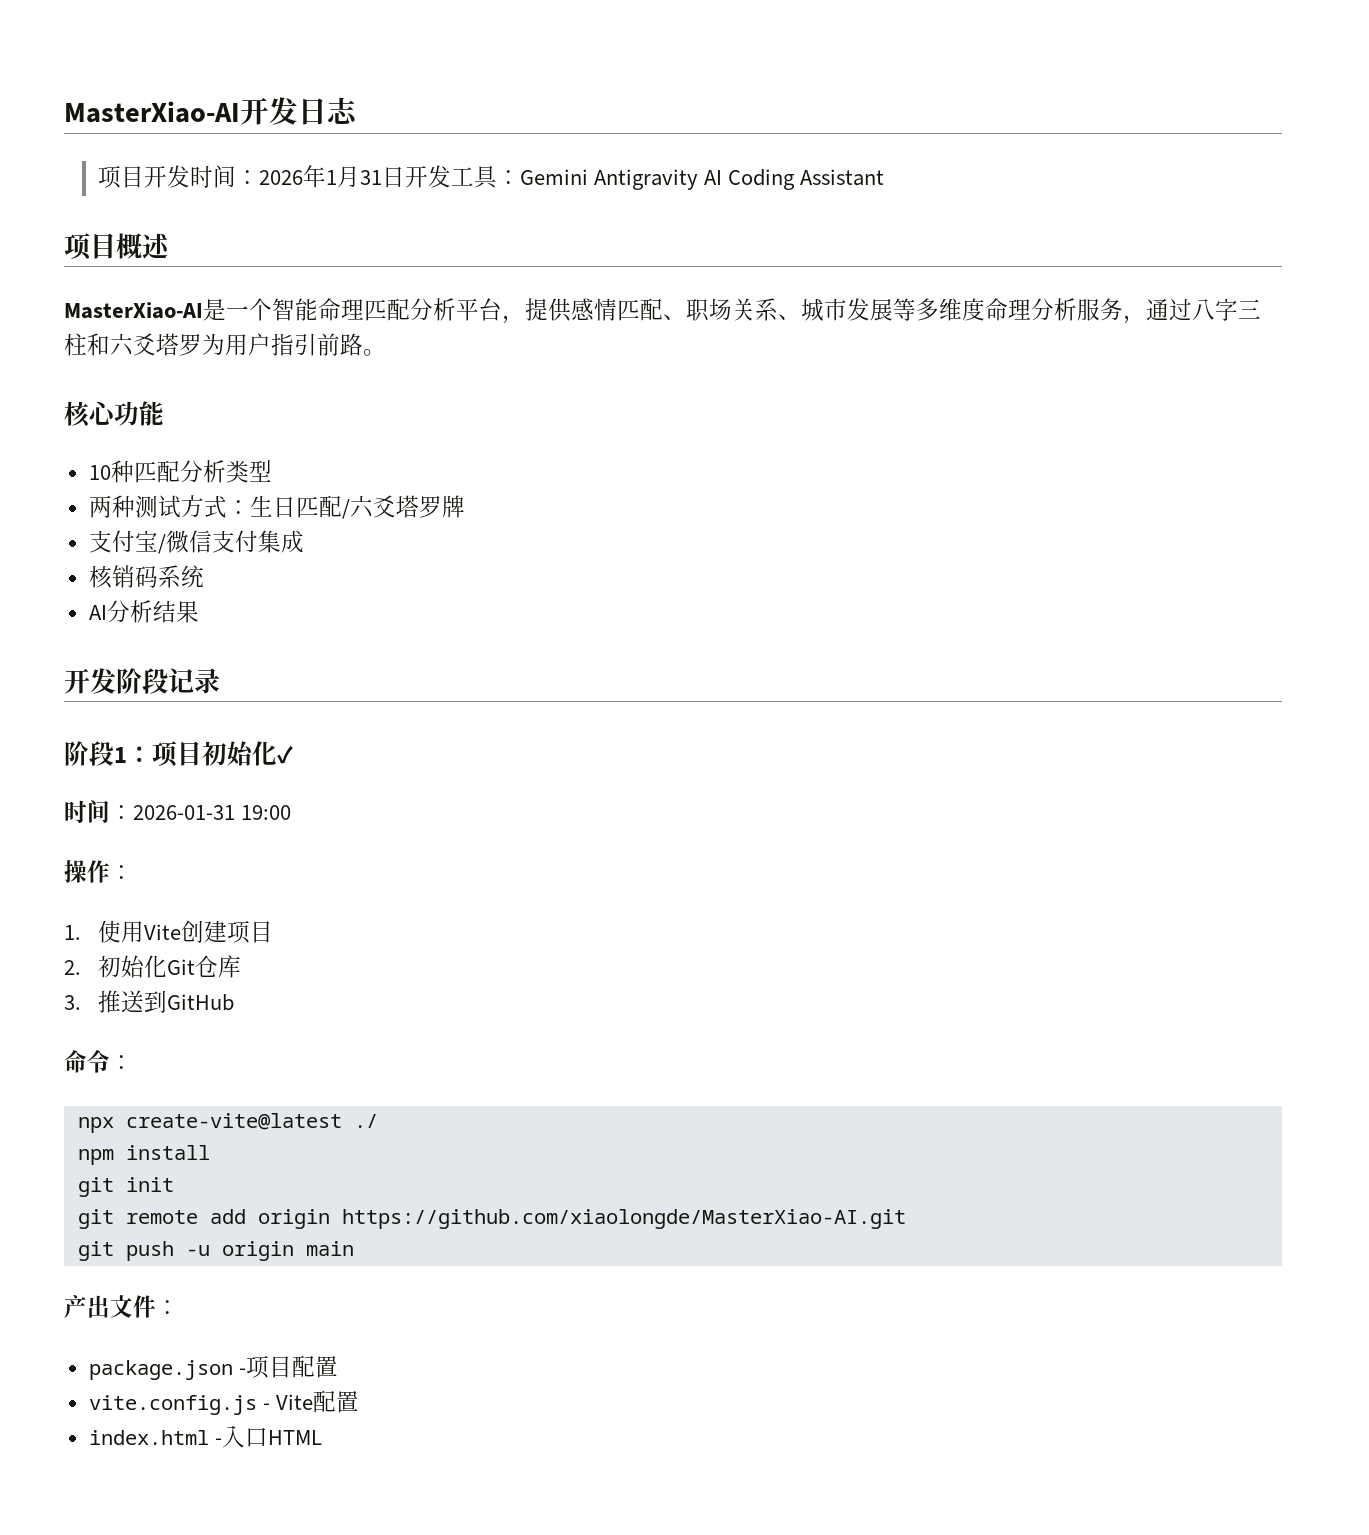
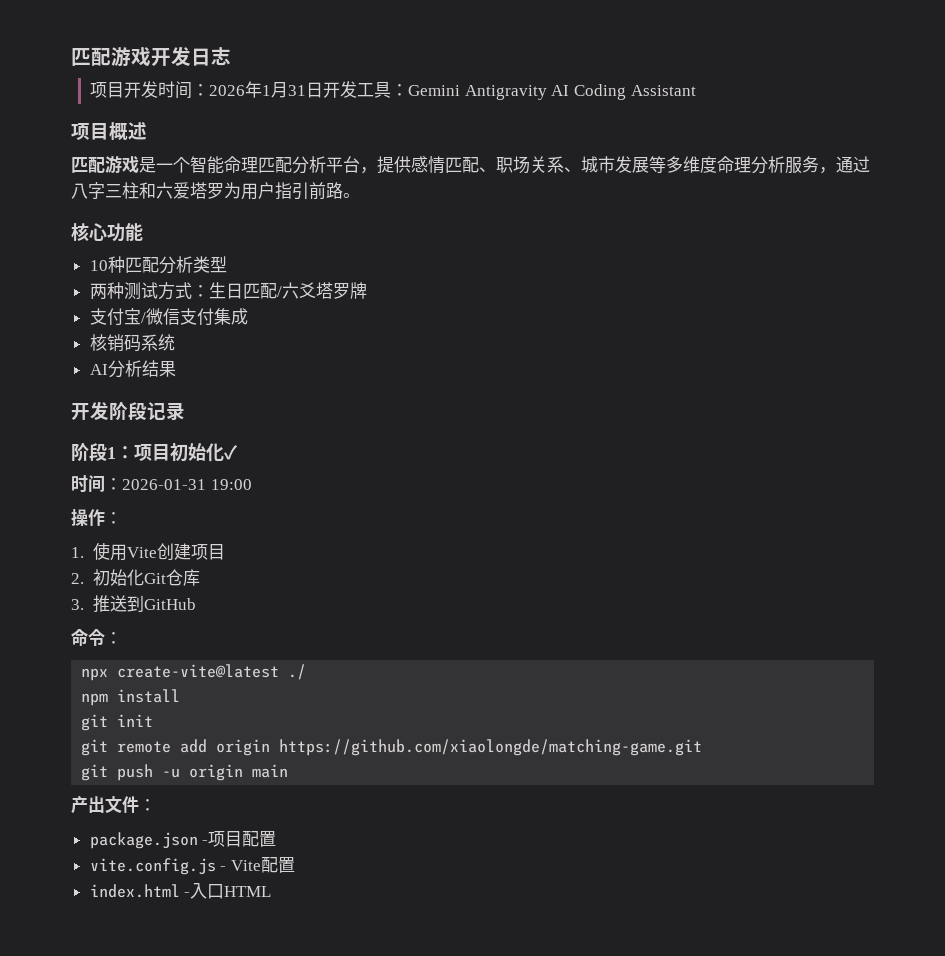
- MasterXiao-AI开发日志
+ 匹配游戏开发日志
- MasterXiao-AI是一个智能命理匹配分析平台，提供感情匹配、职场关系、城市发展等多维度命理分析服务，通过八字三柱和六爻塔罗为用户指引前路。
+ 匹配游戏是一个智能命理匹配分析平台，提供感情匹配、职场关系、城市发展等多维度命理分析服务，通过八字三柱和六爱塔罗为用户指引前路。
- git remote add origin https://github.com/xiaolongde/MasterXiao-AI.git
+ git remote add origin https://github.com/xiaolongde/matching-game.git

